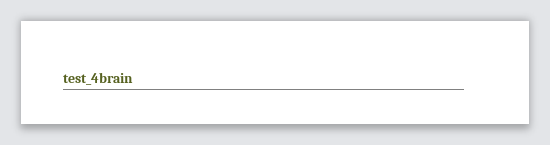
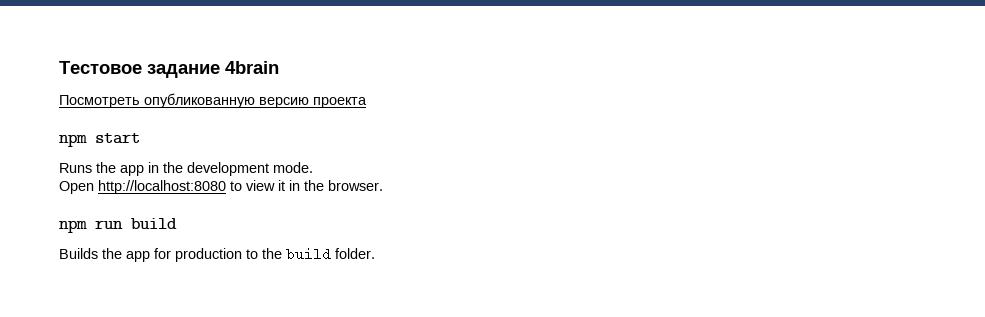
- test_4brain
+ Тестовое задание 4brain
+ Посмотреть опубликованную версию проекта
+ npm start
+ Runs the app in the development mode.
+ Open http://localhost:8080 to view it in the browser.
+ npm run build
+ Builds the app for production to the build folder.

